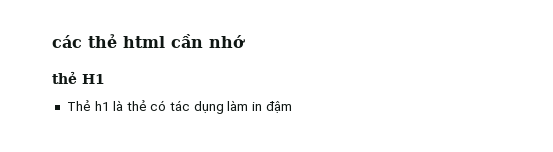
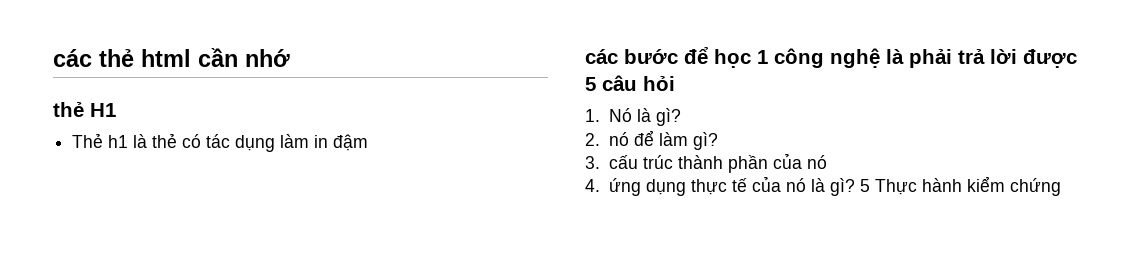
+ các bước để học 1 công nghệ là phải trả lời được 5 câu hỏi
+ 1. Nó là gì?
+ 2. nó để làm gì?
+ 3. cấu trúc thành phần của nó
+ 4. ứng dụng thực tế của nó là gì? 5 Thực hành kiểm chứng

